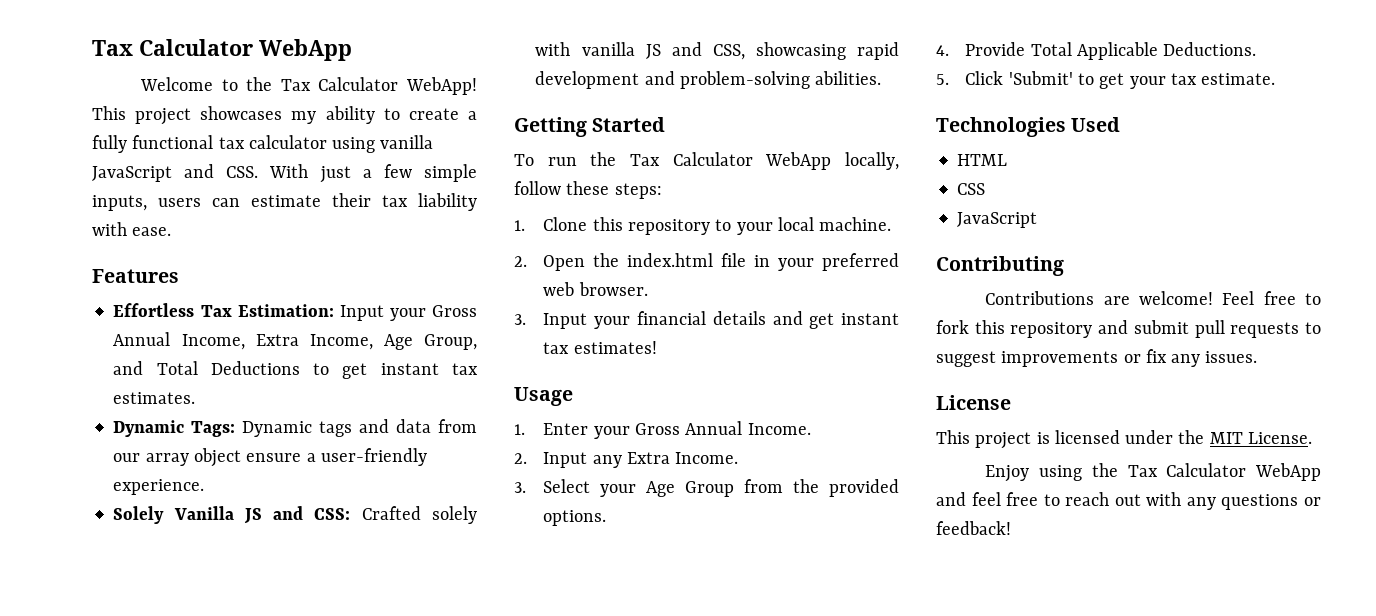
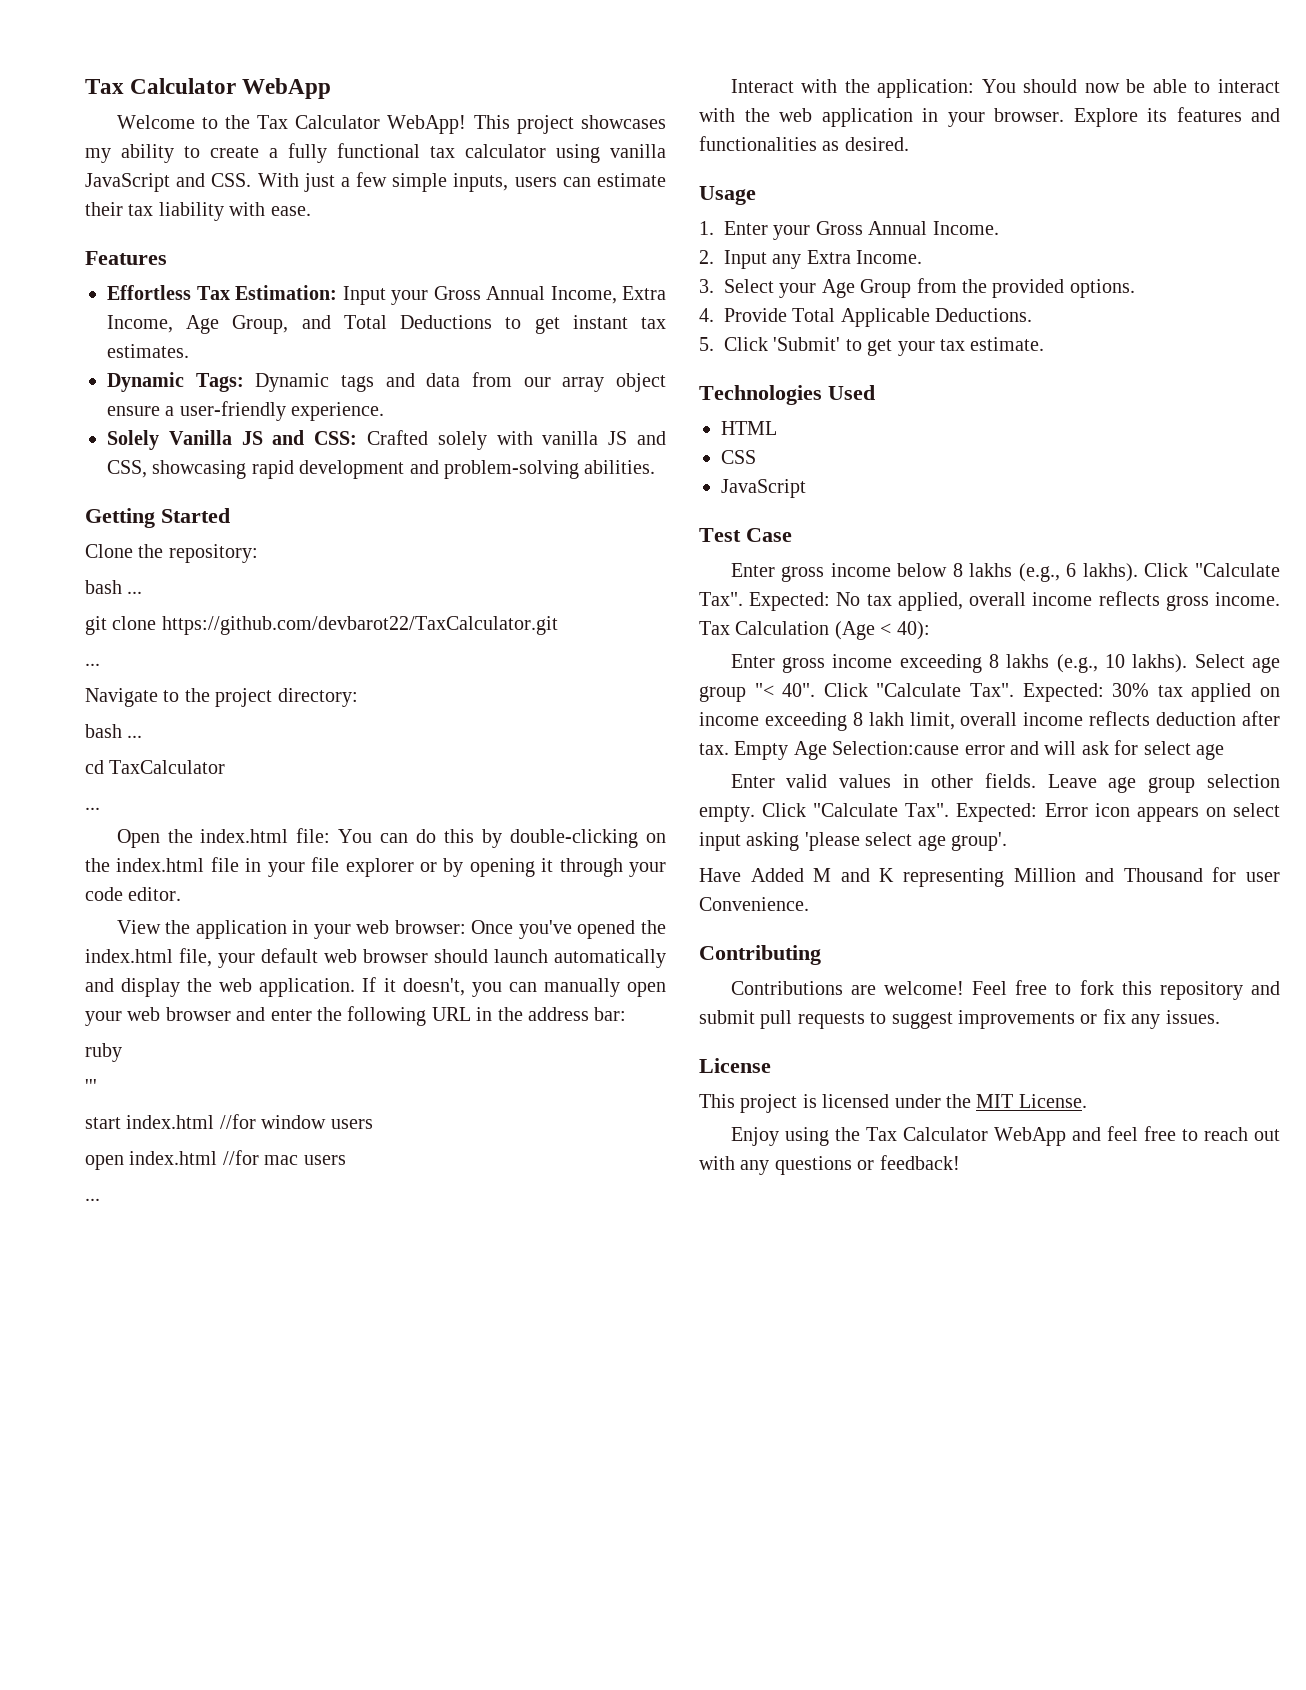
- To run the Tax Calculator WebApp locally, follow these steps:
- 1. Clone this repository to your local machine.
- 2. Open the index.html file in your preferred web browser.
- 3. Input your financial details and get instant tax estimates!
+ Clone the repository:
+ bash ...
+ git clone https://github.com/devbarot22/TaxCalculator.git
+ ...
+ Navigate to the project directory:
+ bash ...
+ cd TaxCalculator
+ ...
+ Open the index.html file: You can do this by double-clicking on the index.html file in your file explorer or by opening it through your code editor.
+ View the application in your web browser: Once you've opened the index.html file, your default web browser should launch automatically and display the web application. If it doesn't, you can manually open your web browser and enter the following URL in the address bar:
+ ruby
+ '''
+ start index.html //for window users
+ open index.html //for mac users
+ ...
+ Interact with the application: You should now be able to interact with the web application in your browser. Explore its features and functionalities as desired.
+ Test Case
+ Enter gross income below 8 lakhs (e.g., 6 lakhs). Click "Calculate Tax". Expected: No tax applied, overall income reflects gross income. Tax Calculation (Age < 40):
+ Enter gross income exceeding 8 lakhs (e.g., 10 lakhs). Select age group "< 40". Click "Calculate Tax". Expected: 30% tax applied on income exceeding 8 lakh limit, overall income reflects deduction after tax. Empty Age Selection:cause error and will ask for select age
+ Enter valid values in other fields. Leave age group selection empty. Click "Calculate Tax". Expected: Error icon appears on select input asking 'please select age group'.
+ Have Added M and K representing Million and Thousand for user Convenience.

